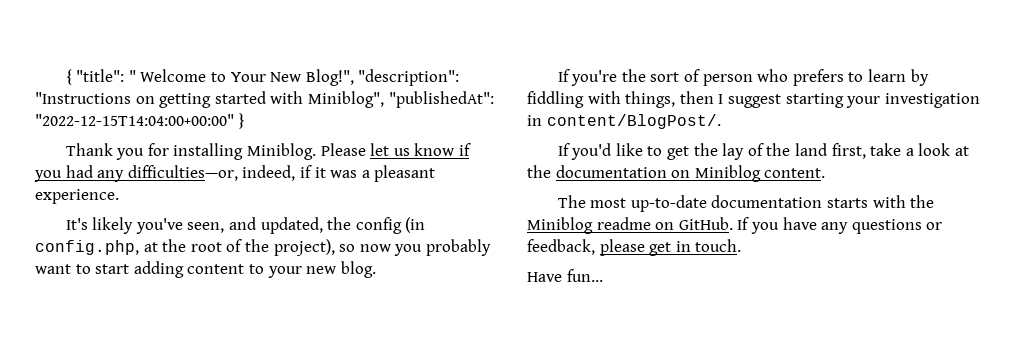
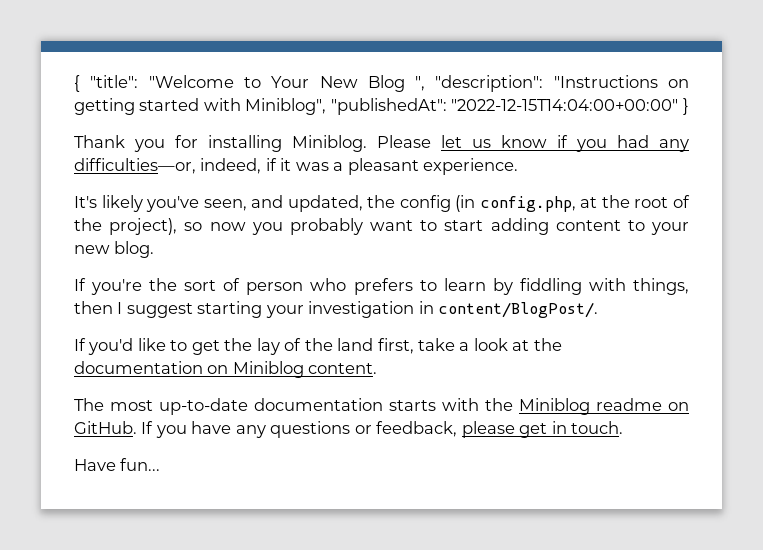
- { "title": " Welcome to Your New Blog!", "description": "Instructions on getting started with Miniblog", "publishedAt": "2022-12-15T14:04:00+00:00" }
+ { "title": "Welcome to Your New Blog ", "description": "Instructions on getting started with Miniblog", "publishedAt": "2022-12-15T14:04:00+00:00" }

